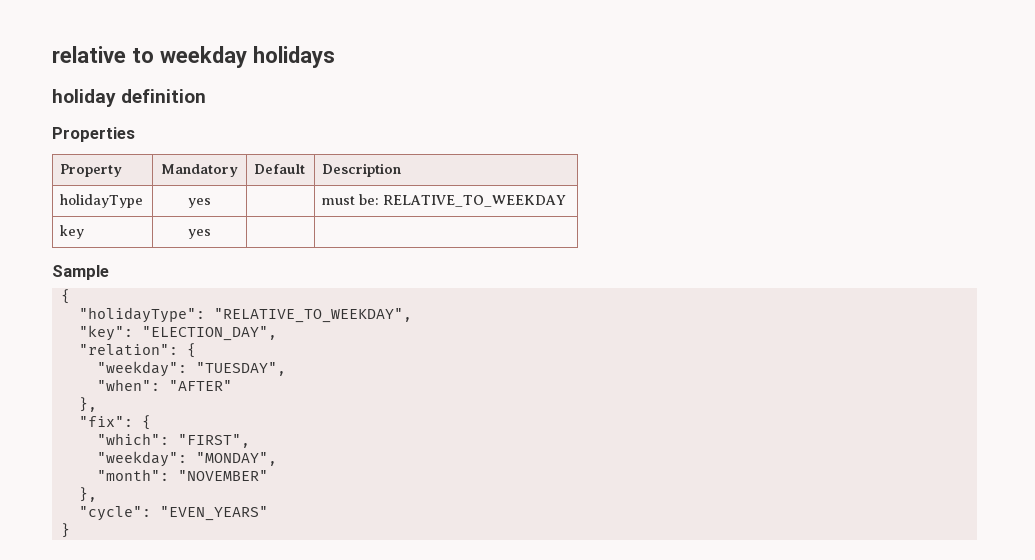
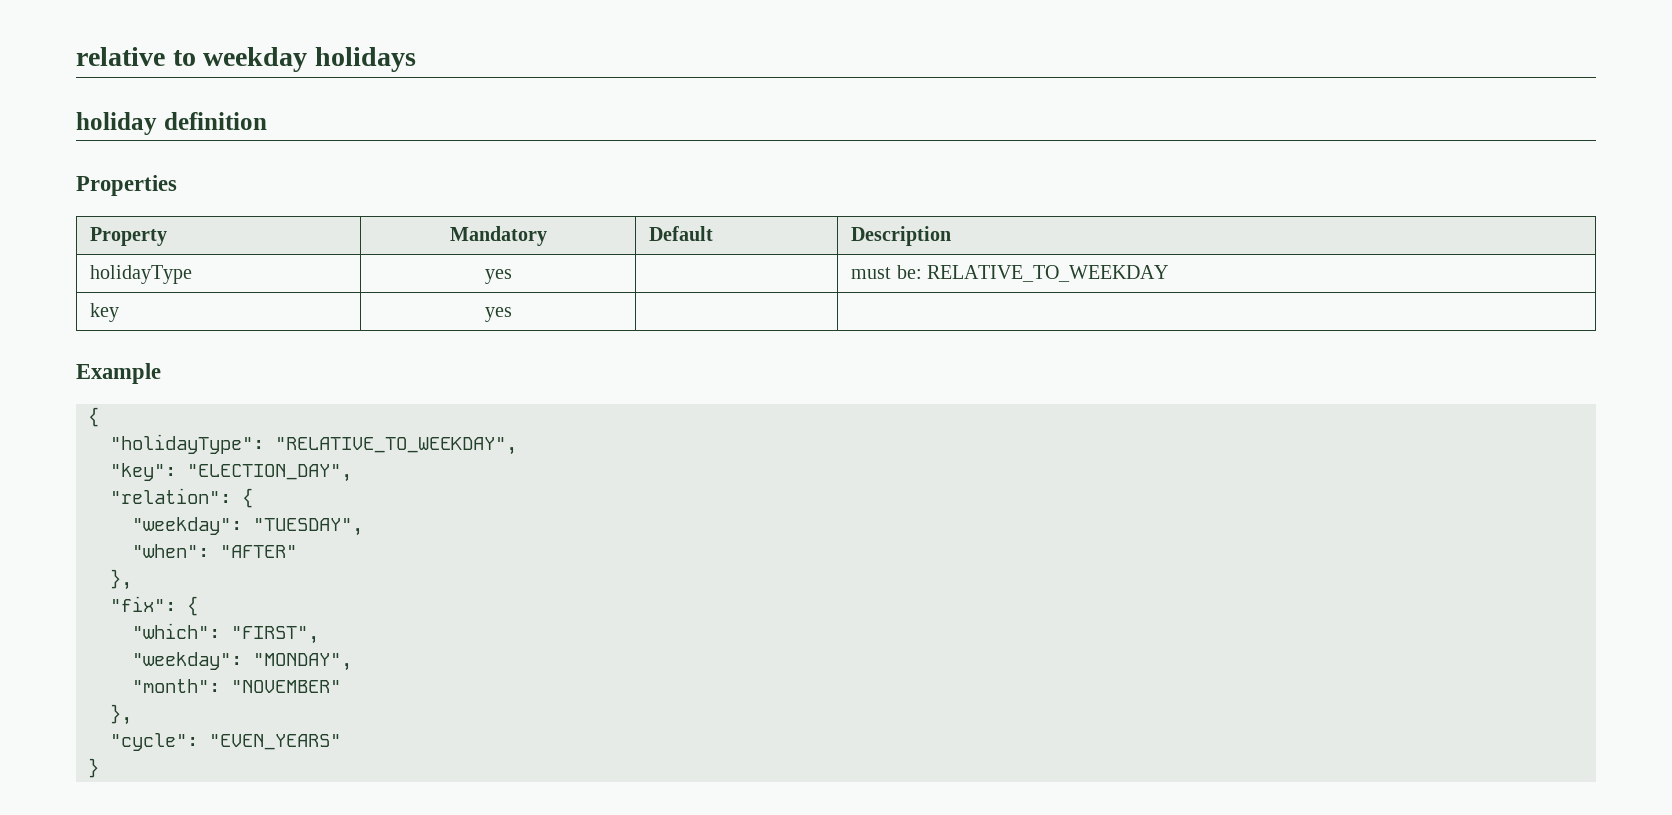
- Sample
+ Example

